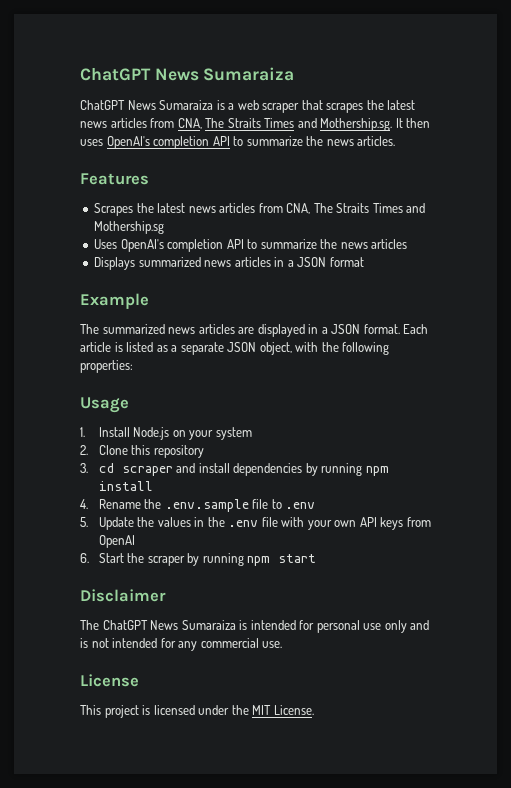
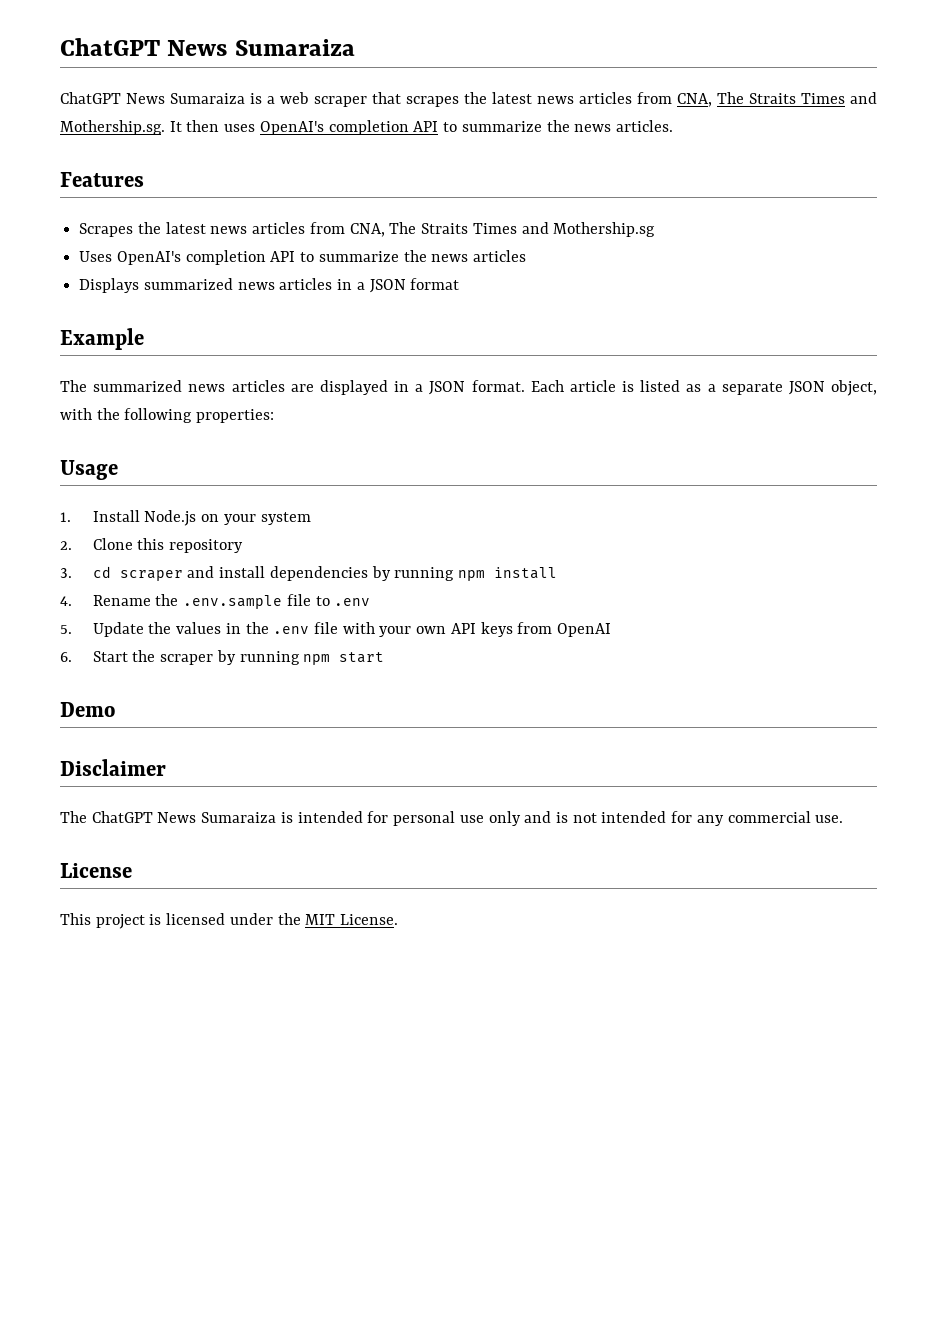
+ Demo

